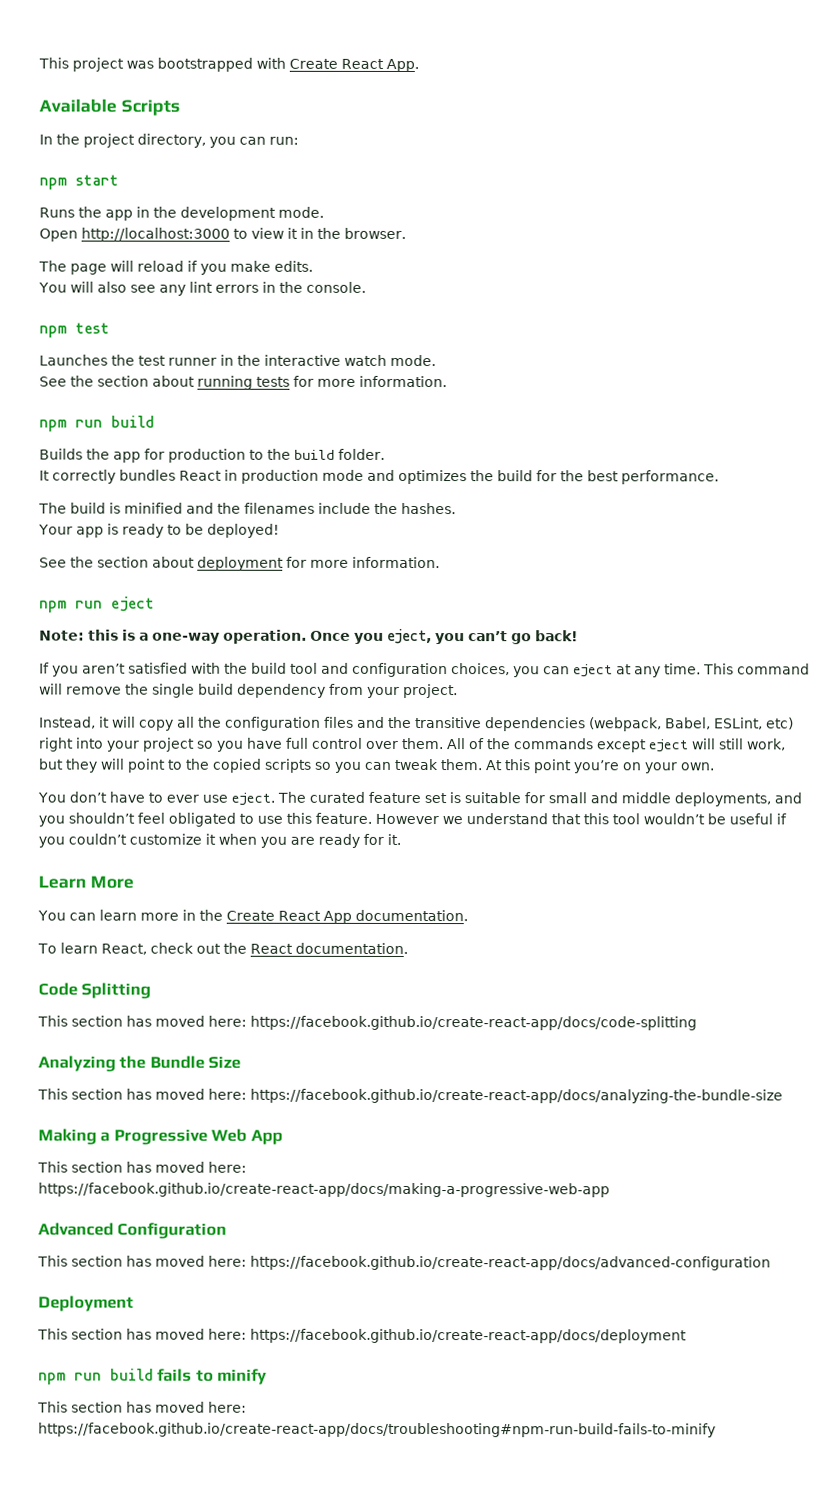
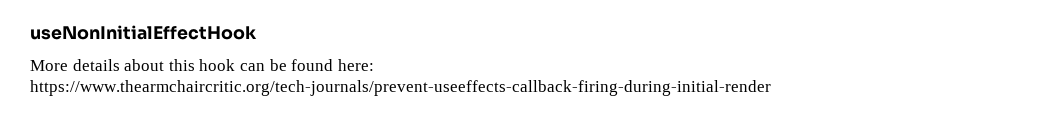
- This project was bootstrapped with Create React App.
- Available Scripts
- In the project directory, you can run:
- npm start
- Runs the app in the development mode.
- Open http://localhost:3000 to view it in the browser.
- The page will reload if you make edits.
- You will also see any lint errors in the console.
- npm test
- Launches the test runner in the interactive watch mode.
- See the section about running tests for more information.
- npm run build
- Builds the app for production to the build folder.
- It correctly bundles React in production mode and optimizes the build for the best performance.
- The build is minified and the filenames include the hashes.
- Your app is ready to be deployed!
- See the section about deployment for more information.
- npm run eject
- Note: this is a one-way operation. Once you eject, you can’t go back!
- If you aren’t satisfied with the build tool and configuration choices, you can eject at any time. This command will remove the single build dependency from your project.
- Instead, it will copy all the configuration files and the transitive dependencies (webpack, Babel, ESLint, etc) right into your project so you have full control over them. All of the commands except eject will still work, but they will point to the copied scripts so you can tweak them. At this point you’re on your own.
- You don’t have to ever use eject. The curated feature set is suitable for small and middle deployments, and you shouldn’t feel obligated to use this feature. However we understand that this tool wouldn’t be useful if you couldn’t customize it when you are ready for it.
- Learn More
- You can learn more in the Create React App documentation.
- To learn React, check out the React documentation.
- Code Splitting
- This section has moved here: https://facebook.github.io/create-react-app/docs/code-splitting
- Analyzing the Bundle Size
- This section has moved here: https://facebook.github.io/create-react-app/docs/analyzing-the-bundle-size
- Making a Progressive Web App
- This section has moved here: https://facebook.github.io/create-react-app/docs/making-a-progressive-web-app
- Advanced Configuration
- This section has moved here: https://facebook.github.io/create-react-app/docs/advanced-configuration
- Deployment
- This section has moved here: https://facebook.github.io/create-react-app/docs/deployment
- npm run build fails to minify
- This section has moved here: https://facebook.github.io/create-react-app/docs/troubleshooting#npm-run-build-fails-to-minify
+ useNonInitialEffectHook
+ More details about this hook can be found here: https://www.thearmchaircritic.org/tech-journals/prevent-useeffects-callback-firing-during-initial-render

